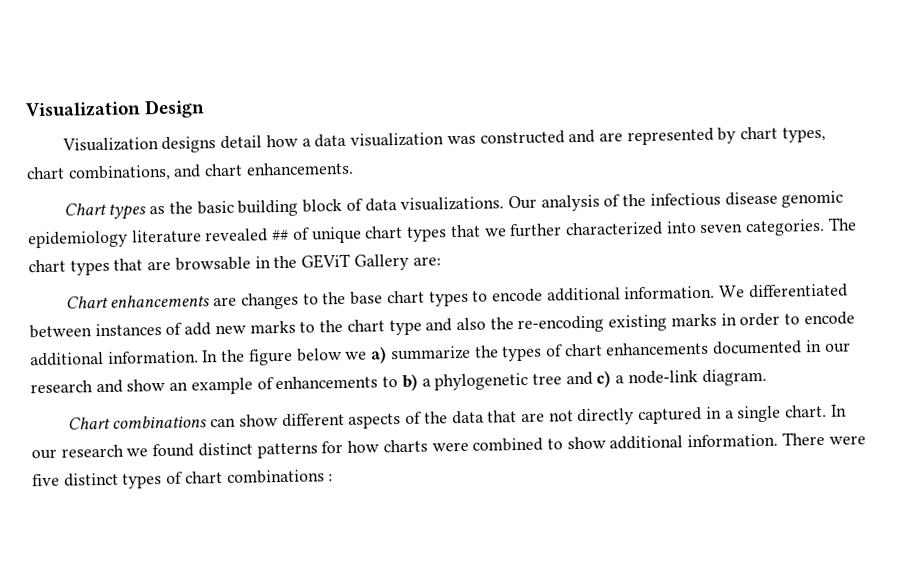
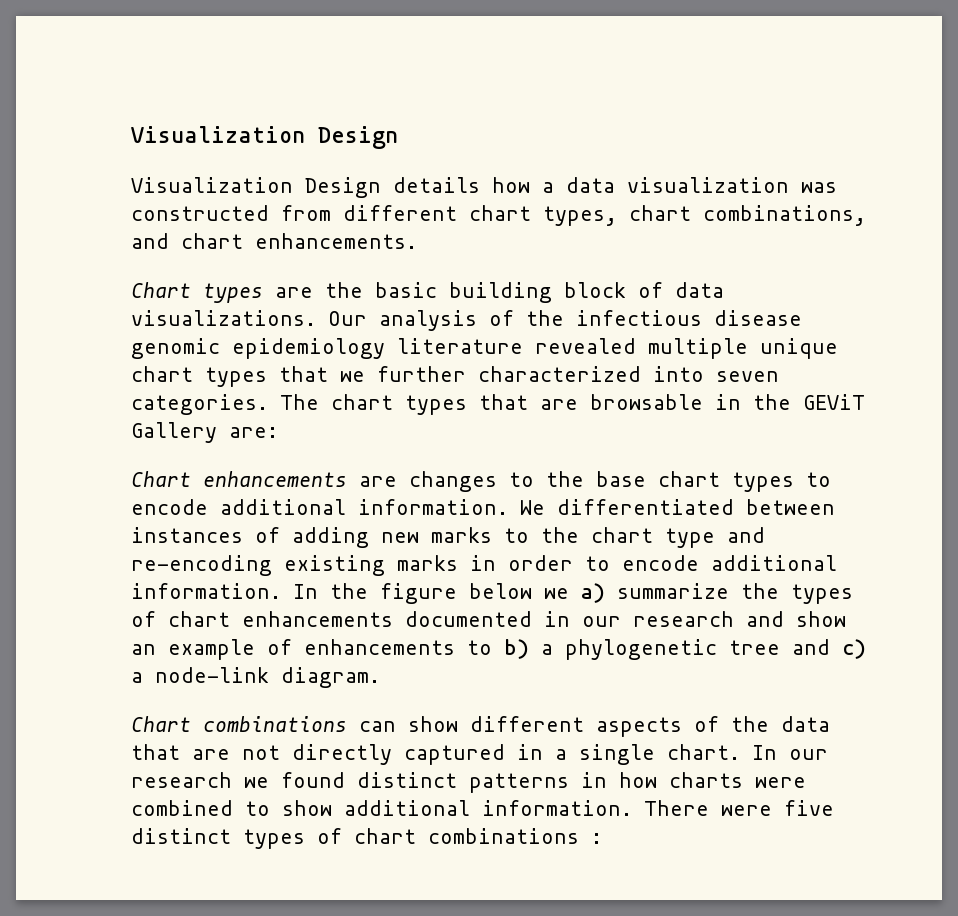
- Visualization designs detail how a data visualization was constructed and are represented by chart types, chart combinations, and chart enhancements.
+ Visualization Design details how a data visualization was constructed from different chart types, chart combinations, and chart enhancements.
- Chart types as the basic building block of data visualizations.
+ Chart types are the basic building block of data visualizations.
- Our analysis of the infectious disease genomic epidemiology literature revealed ## of unique chart types that we further characterized into seven categories.
+ Our analysis of the infectious disease genomic epidemiology literature revealed multiple unique chart types that we further characterized into seven categories.
- We differentiated between instances of add new marks to the chart type and also the re-encoding existing marks in order to encode additional information.
+ We differentiated between instances of adding new marks to the chart type and re-encoding existing marks in order to encode additional information.
- In our research we found distinct patterns for how charts were combined to show additional information.
+ In our research we found distinct patterns in how charts were combined to show additional information.

